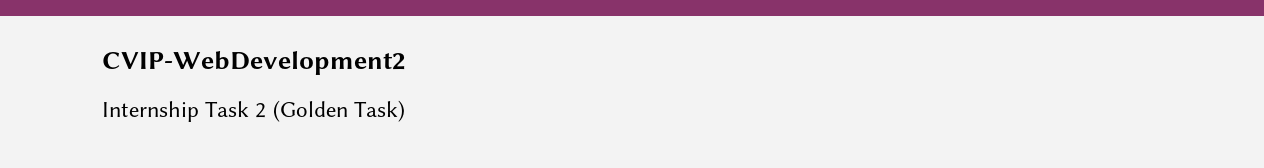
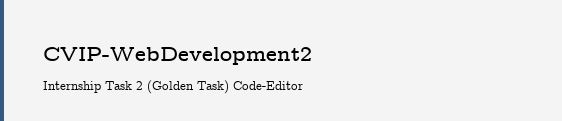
- Internship Task 2 (Golden Task)
+ Internship Task 2 (Golden Task) Code-Editor

